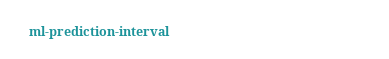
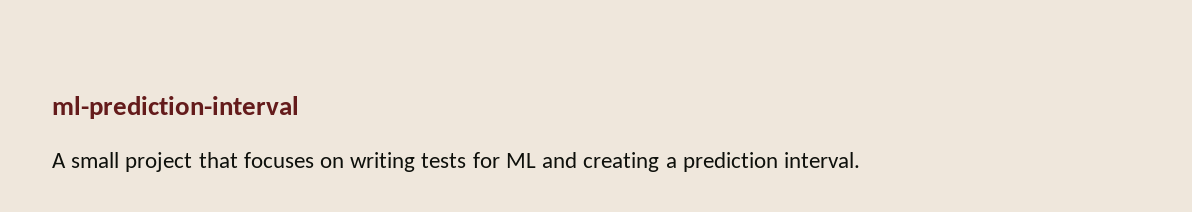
+ A small project that focuses on writing tests for ML and creating a prediction interval.

